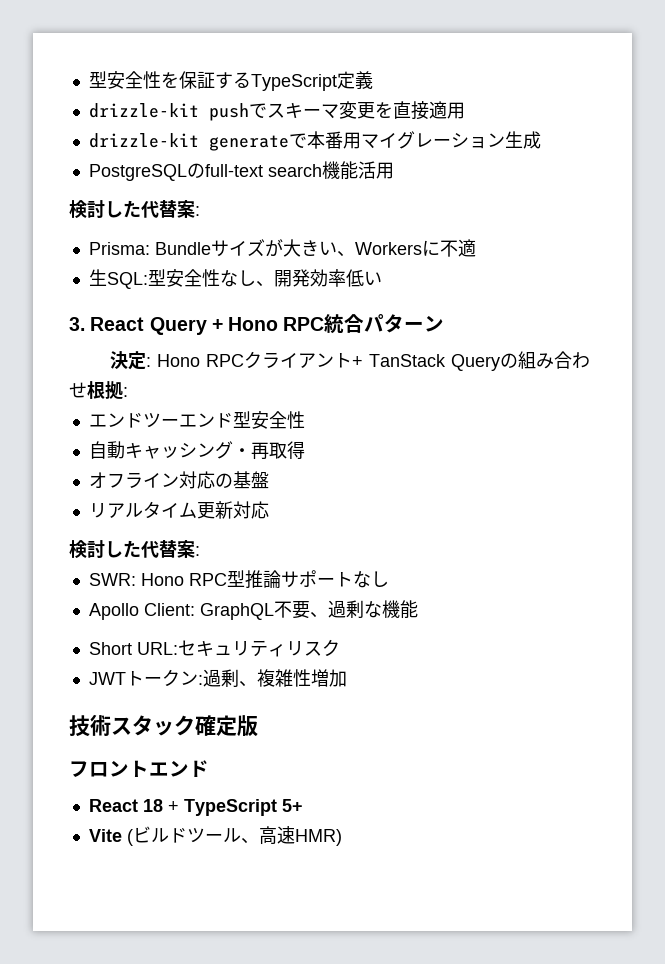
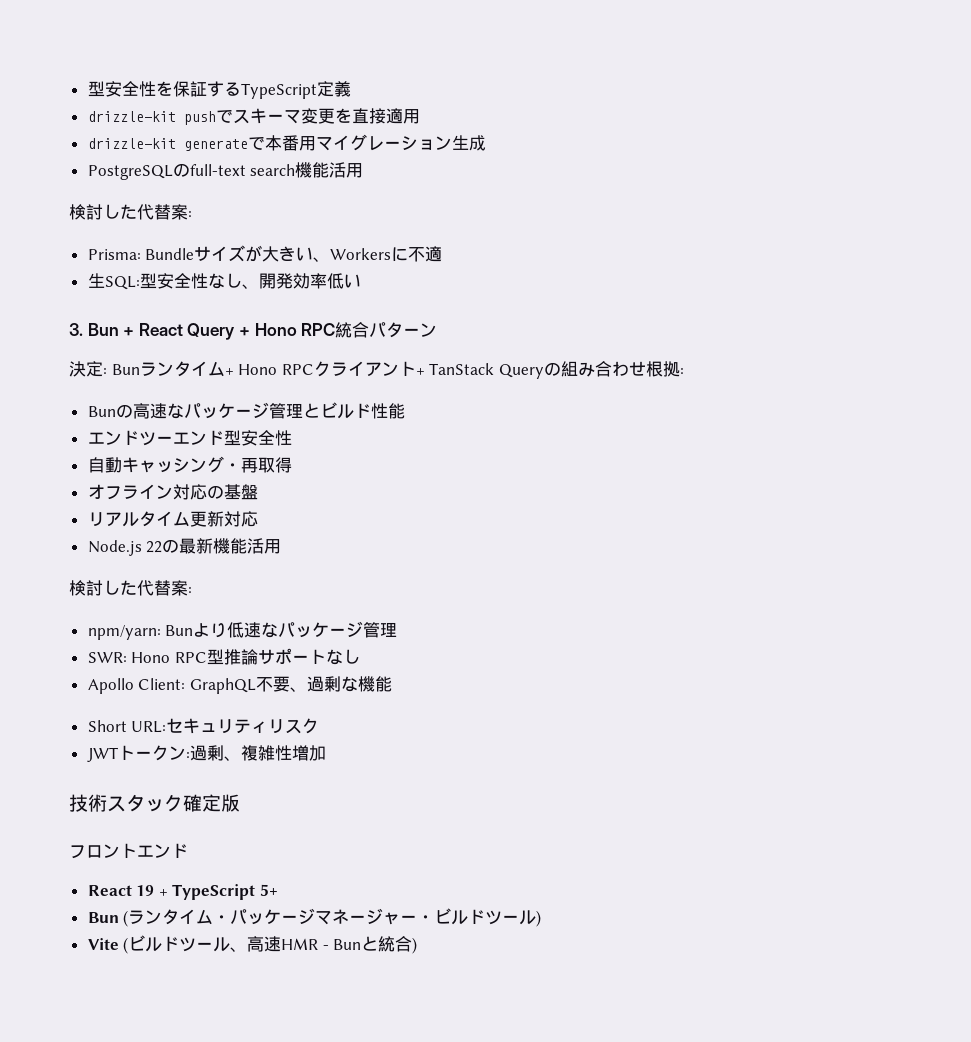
- 3. React Query + Hono RPC統合パターン
+ 3. Bun + React Query + Hono RPC統合パターン
- 決定: Hono RPCクライアント+ TanStack Queryの組み合わせ根拠:
+ 決定: Bunランタイム+ Hono RPCクライアント+ TanStack Queryの組み合わせ根拠:
+ Bunの高速なパッケージ管理とビルド性能
  リアルタイム更新対応
+ Node.js 22の最新機能活用
  検討した代替案:
+ npm/yarn: Bunより低速なパッケージ管理
- React 18 + TypeScript 5+
+ React 19 + TypeScript 5+
+ Bun (ランタイム・パッケージマネージャー・ビルドツール)
- Vite (ビルドツール、高速HMR)
+ Vite (ビルドツール、高速HMR - Bunと統合)

